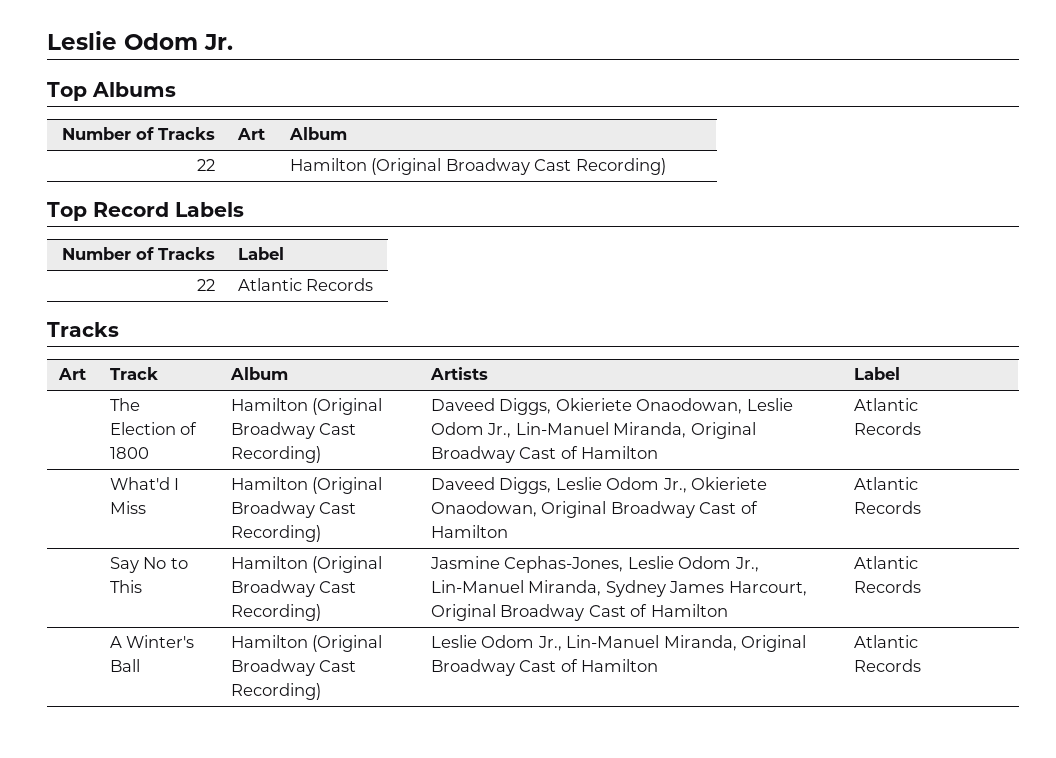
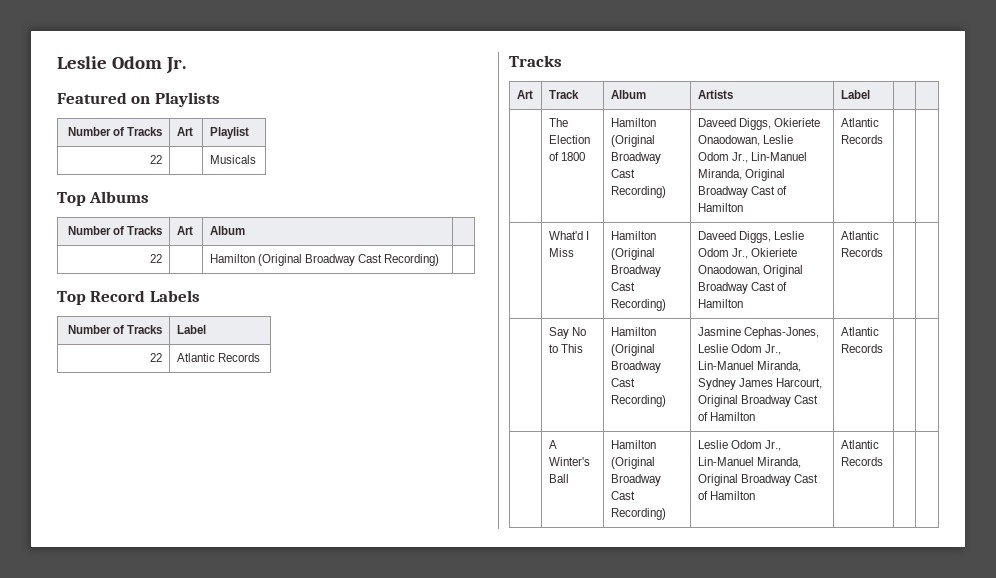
+ Featured on Playlists
+ Number of Tracks | Art | Playlist
+ 22 | | Musicals

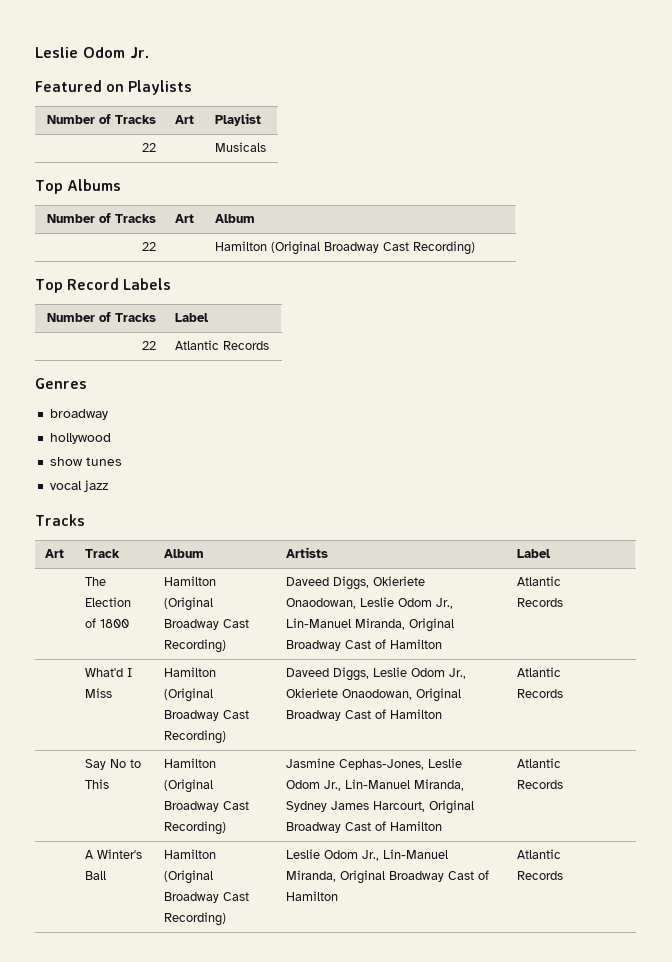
+ Genres
+ broadway
+ hollywood
+ show tunes
+ vocal jazz

